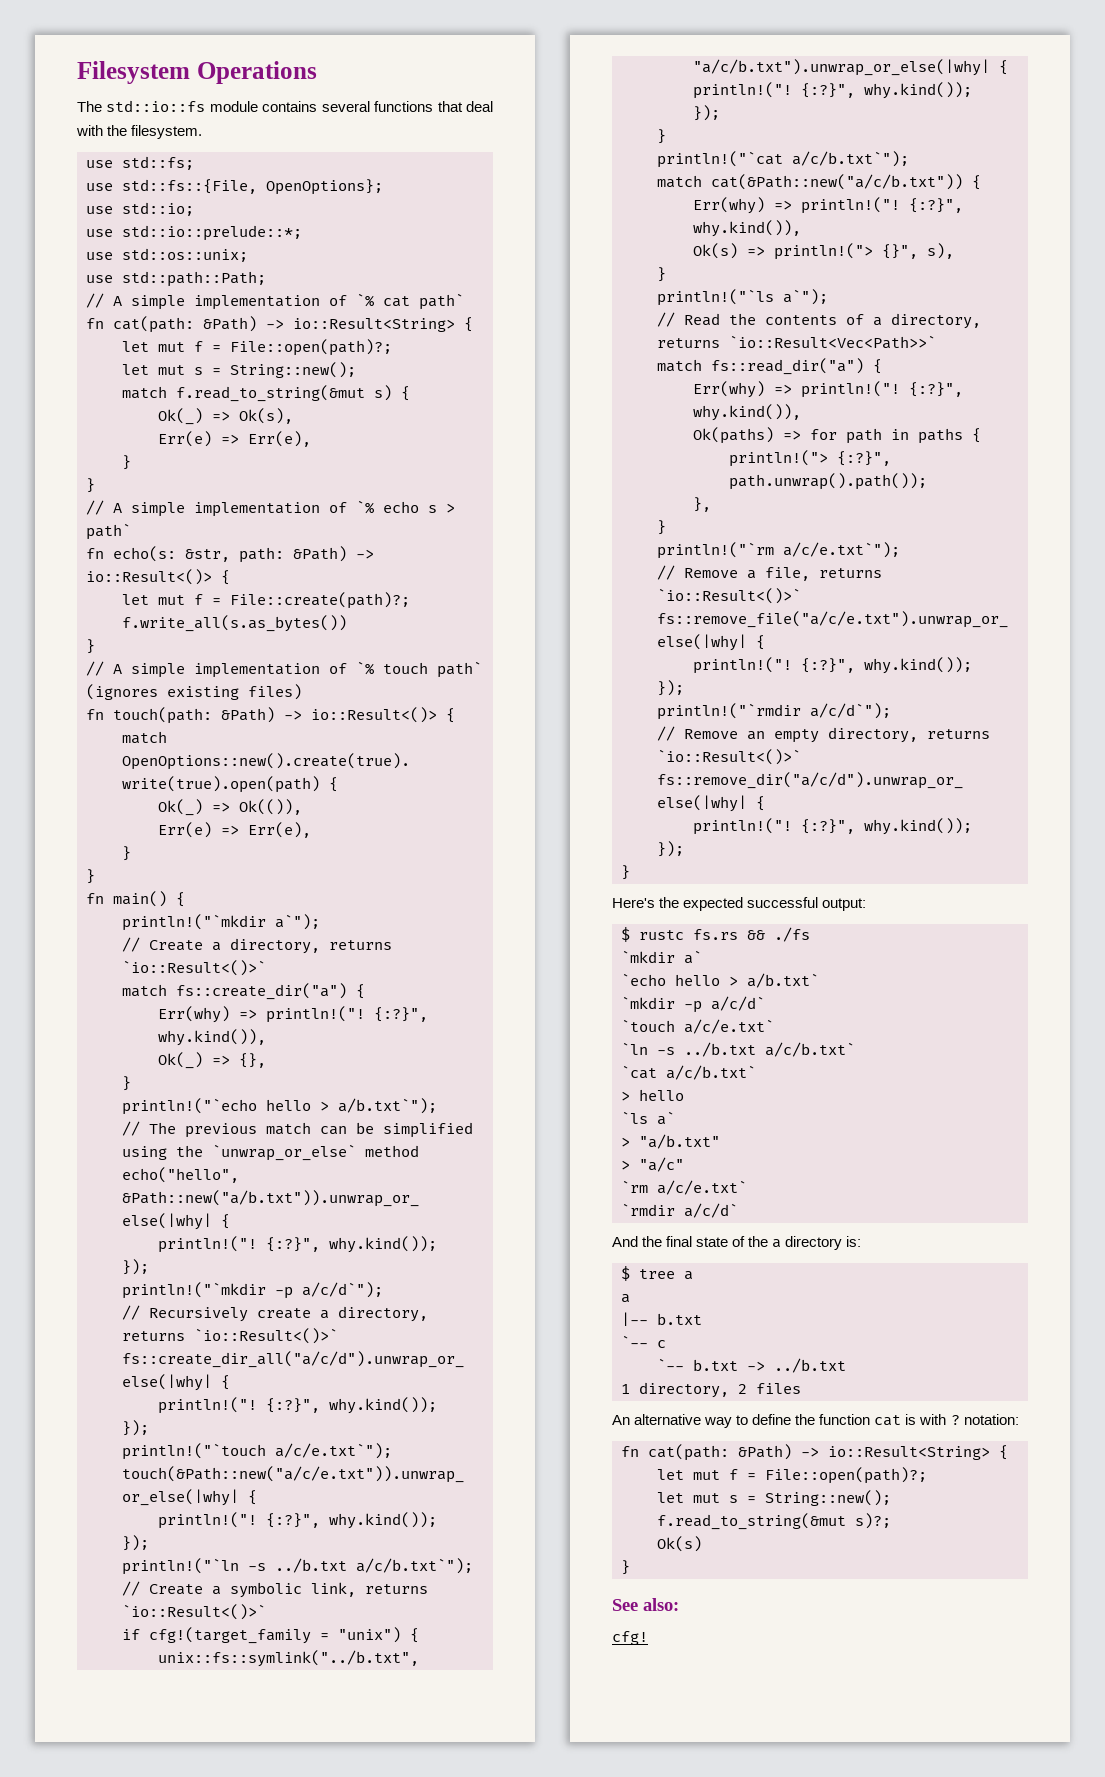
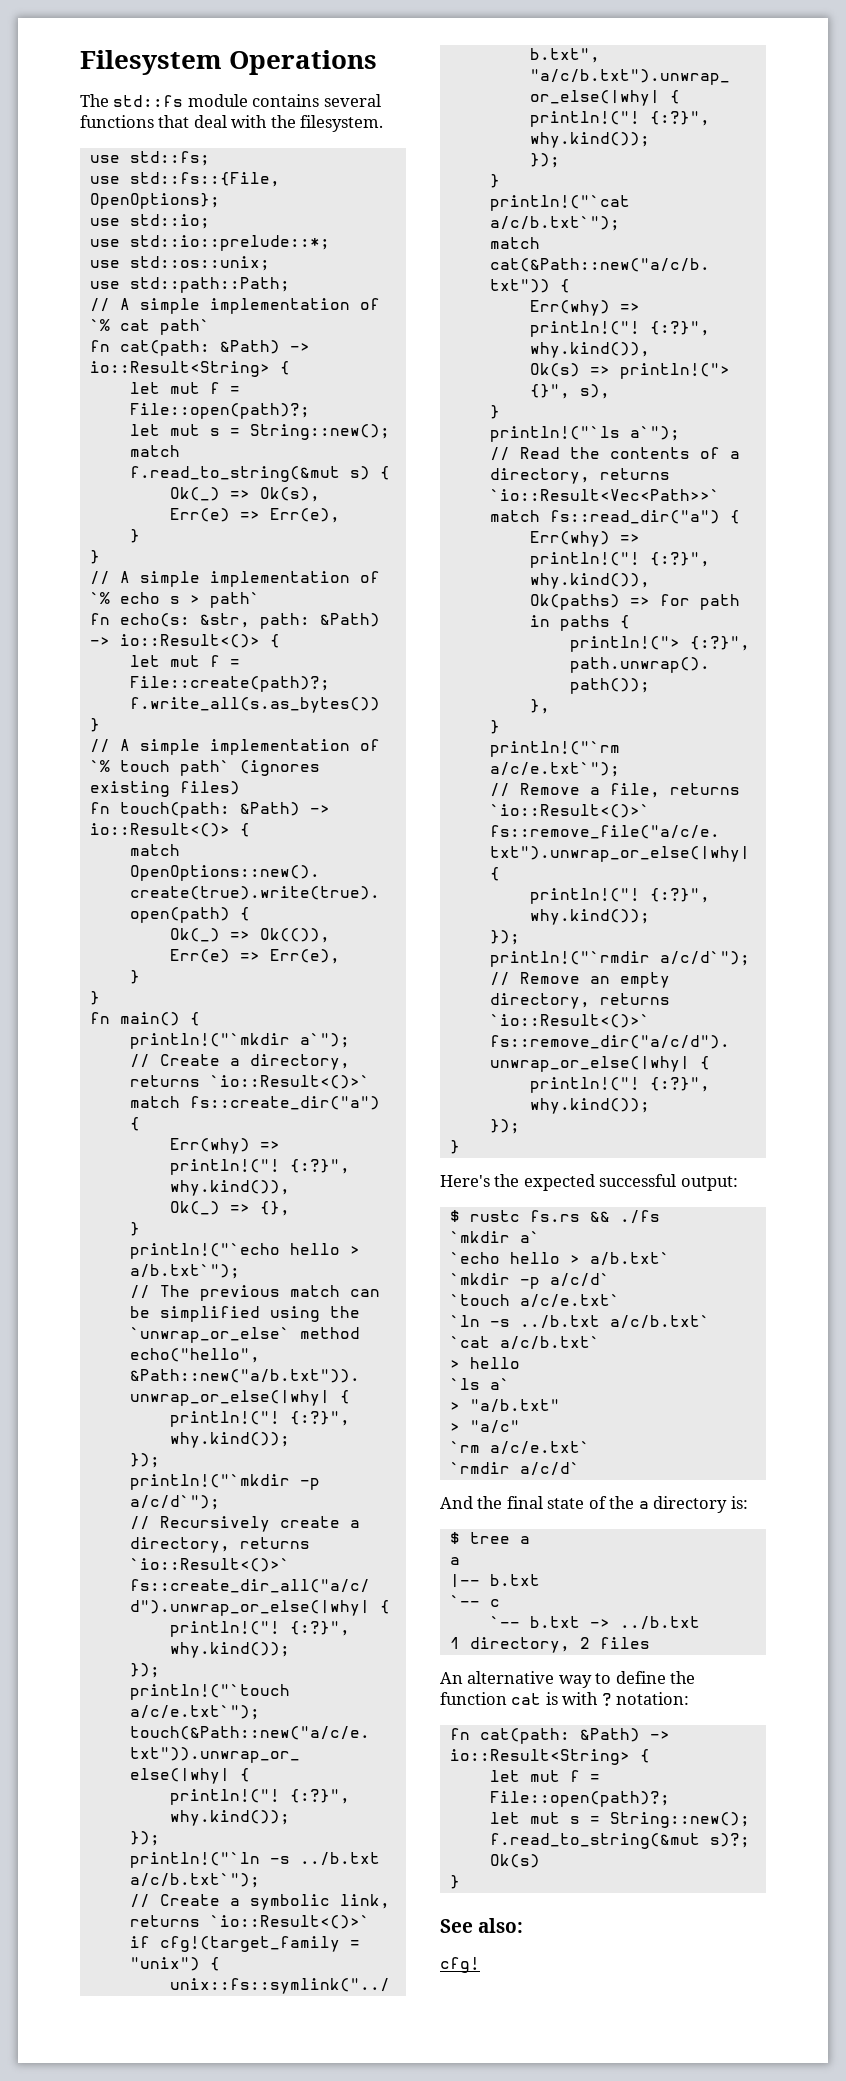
- The std::io::fs module contains several functions that deal with the filesystem.
+ The std::fs module contains several functions that deal with the filesystem.

